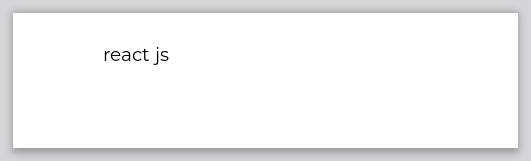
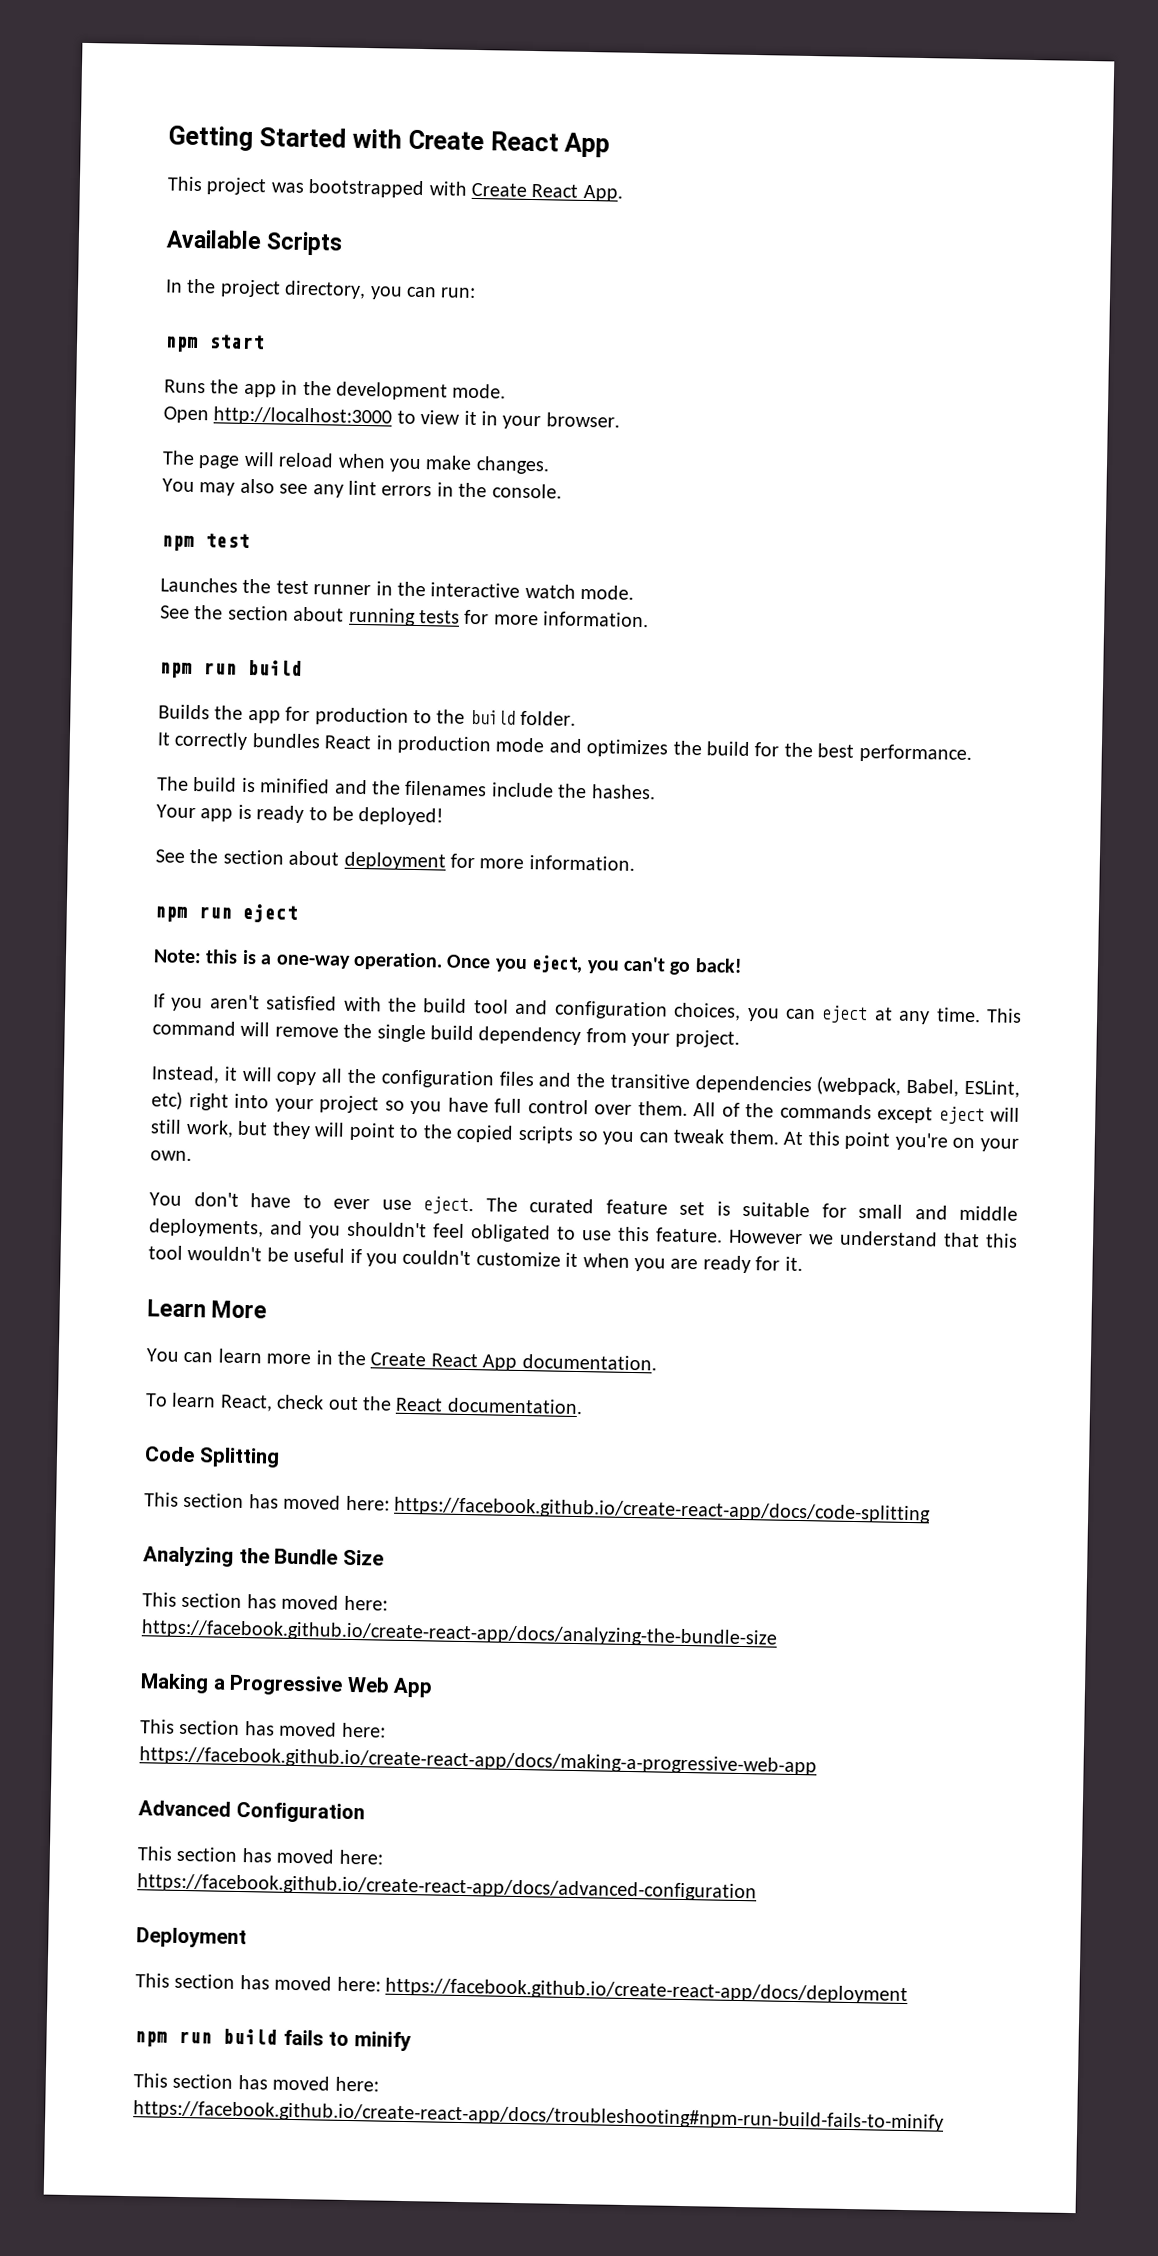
- react js
+ Getting Started with Create React App
+ This project was bootstrapped with Create React App.
+ Available Scripts
+ In the project directory, you can run:
+ npm start
+ Runs the app in the development mode.
+ Open http://localhost:3000 to view it in your browser.
+ The page will reload when you make changes.
+ You may also see any lint errors in the console.
+ npm test
+ Launches the test runner in the interactive watch mode.
+ See the section about running tests for more information.
+ npm run build
+ Builds the app for production to the build folder.
+ It correctly bundles React in production mode and optimizes the build for the best performance.
+ The build is minified and the filenames include the hashes.
+ Your app is ready to be deployed!
+ See the section about deployment for more information.
+ npm run eject
+ Note: this is a one-way operation. Once you eject, you can't go back!
+ If you aren't satisfied with the build tool and configuration choices, you can eject at any time. This command will remove the single build dependency from your project.
+ Instead, it will copy all the configuration files and the transitive dependencies (webpack, Babel, ESLint, etc) right into your project so you have full control over them. All of the commands except eject will still work, but they will point to the copied scripts so you can tweak them. At this point you're on your own.
+ You don't have to ever use eject. The curated feature set is suitable for small and middle deployments, and you shouldn't feel obligated to use this feature. However we understand that this tool wouldn't be useful if you couldn't customize it when you are ready for it.
+ Learn More
+ You can learn more in the Create React App documentation.
+ To learn React, check out the React documentation.
+ Code Splitting
+ This section has moved here: https://facebook.github.io/create-react-app/docs/code-splitting
+ Analyzing the Bundle Size
+ This section has moved here: https://facebook.github.io/create-react-app/docs/analyzing-the-bundle-size
+ Making a Progressive Web App
+ This section has moved here: https://facebook.github.io/create-react-app/docs/making-a-progressive-web-app
+ Advanced Configuration
+ This section has moved here: https://facebook.github.io/create-react-app/docs/advanced-configuration
+ Deployment
+ This section has moved here: https://facebook.github.io/create-react-app/docs/deployment
+ npm run build fails to minify
+ This section has moved here: https://facebook.github.io/create-react-app/docs/troubleshooting#npm-run-build-fails-to-minify

